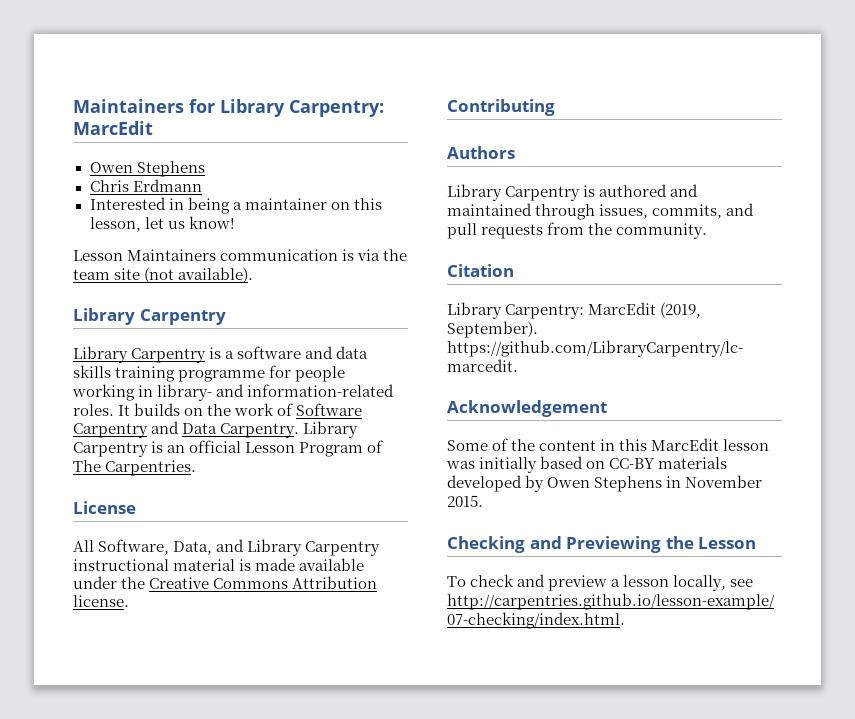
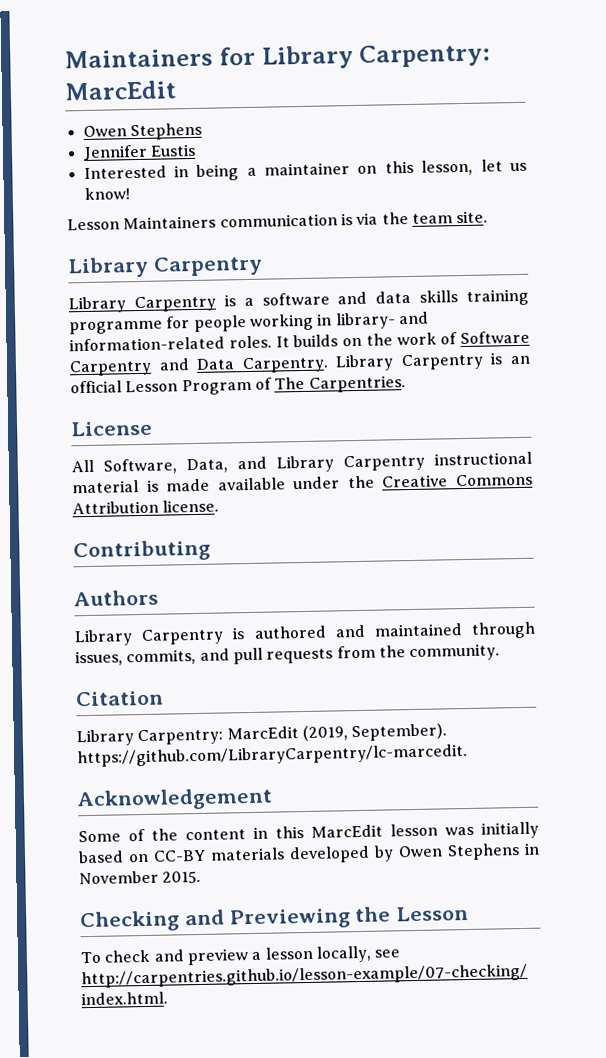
- Chris Erdmann
+ Jennifer Eustis
- Lesson Maintainers communication is via the team site (not available).
+ Lesson Maintainers communication is via the team site.

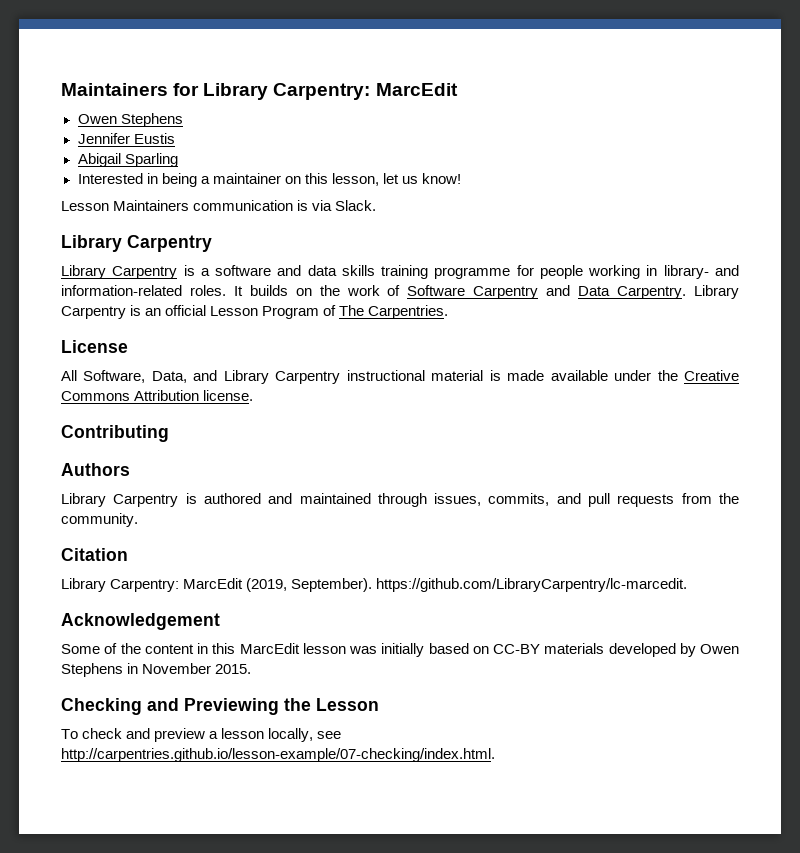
+ Abigail Sparling
- Lesson Maintainers communication is via the team site.
+ Lesson Maintainers communication is via Slack.

